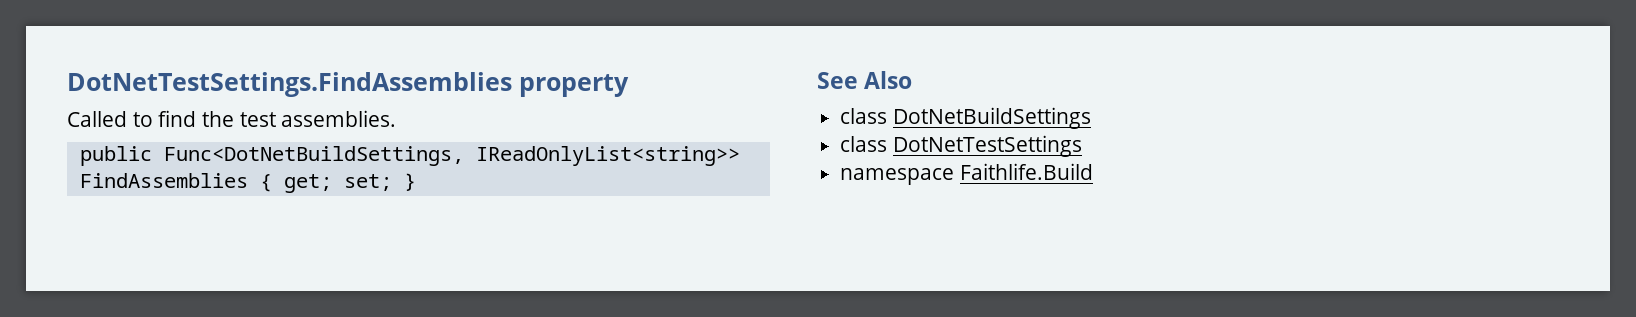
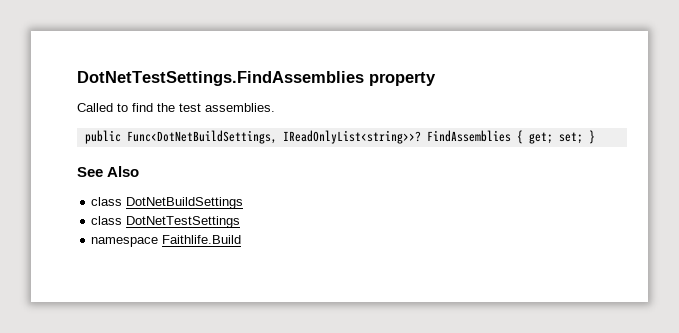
- public Func<DotNetBuildSettings, IReadOnlyList<string>> FindAssemblies { get; set; }
+ public Func<DotNetBuildSettings, IReadOnlyList<string>>? FindAssemblies { get; set; }

